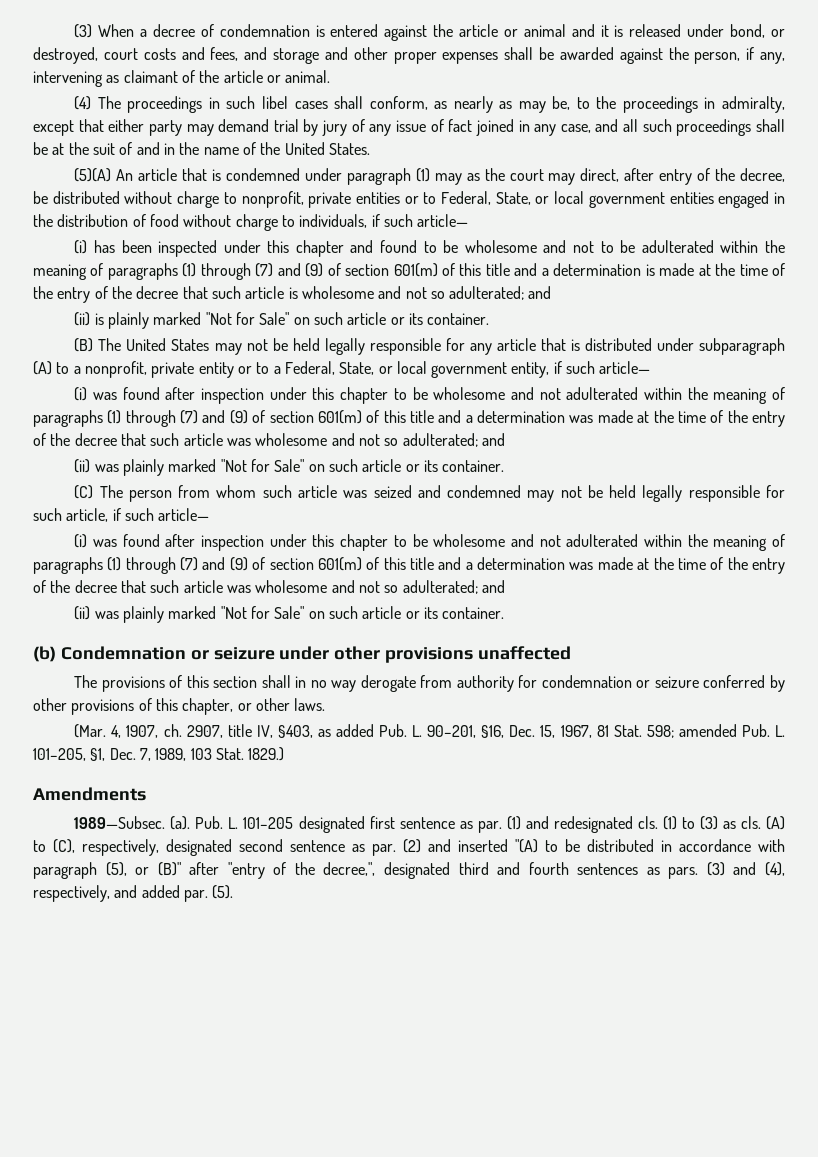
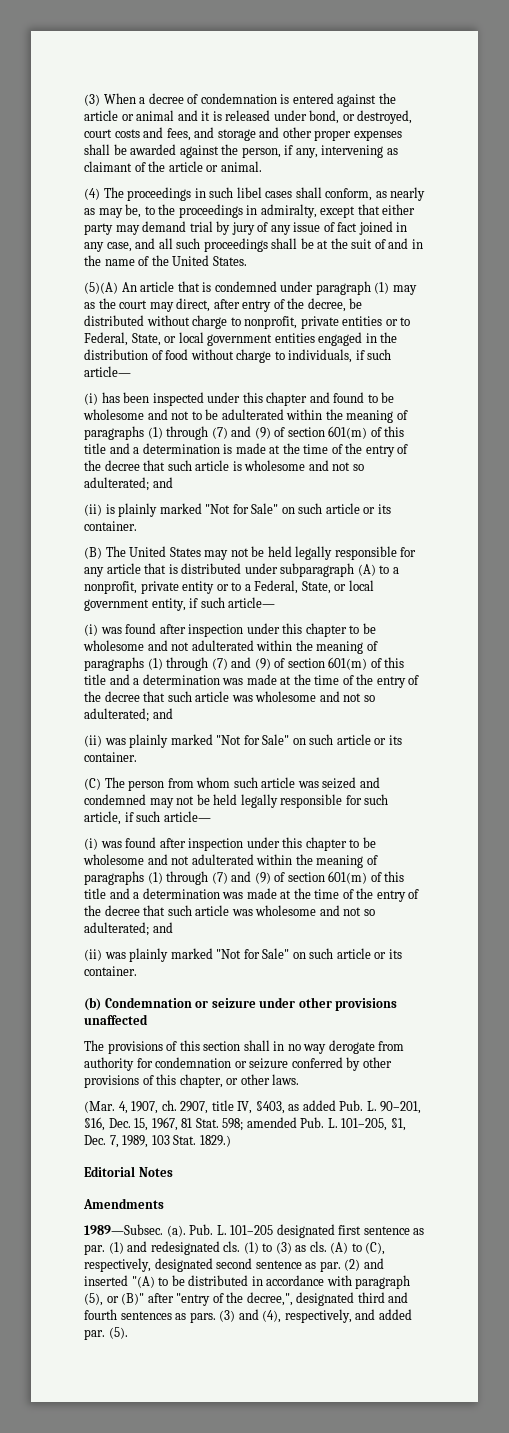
+ Editorial Notes

